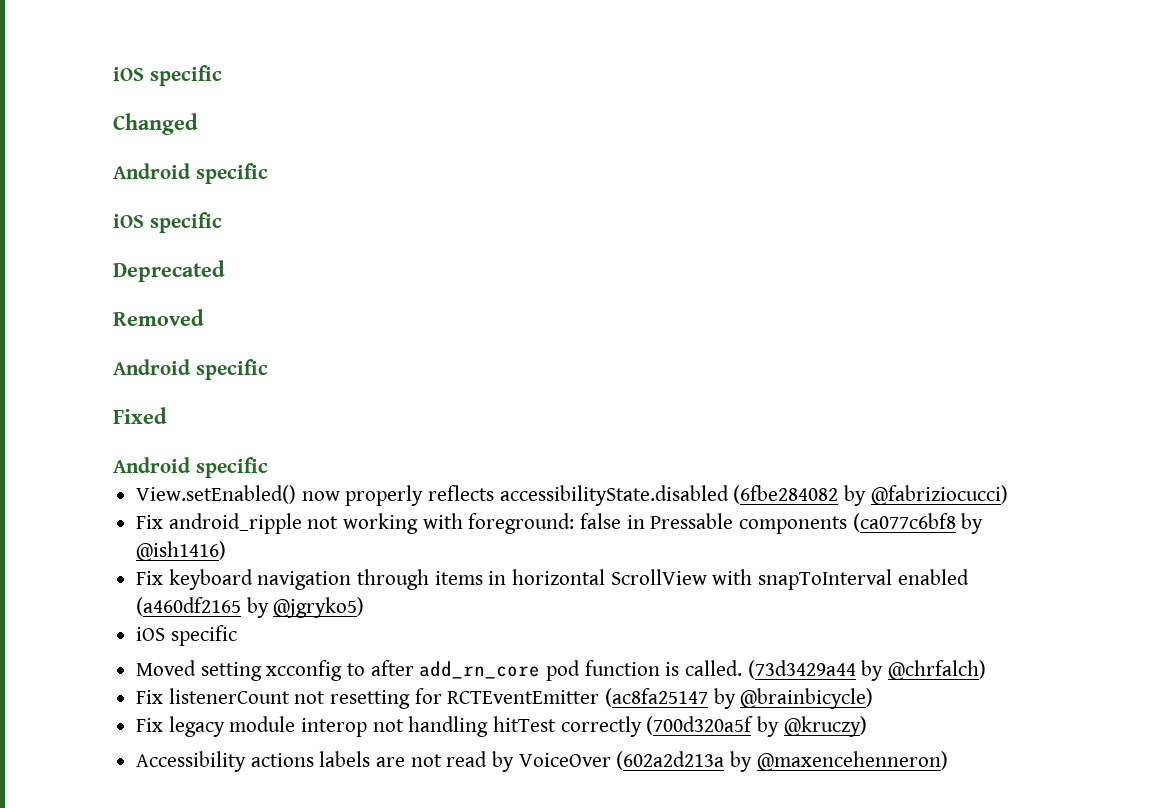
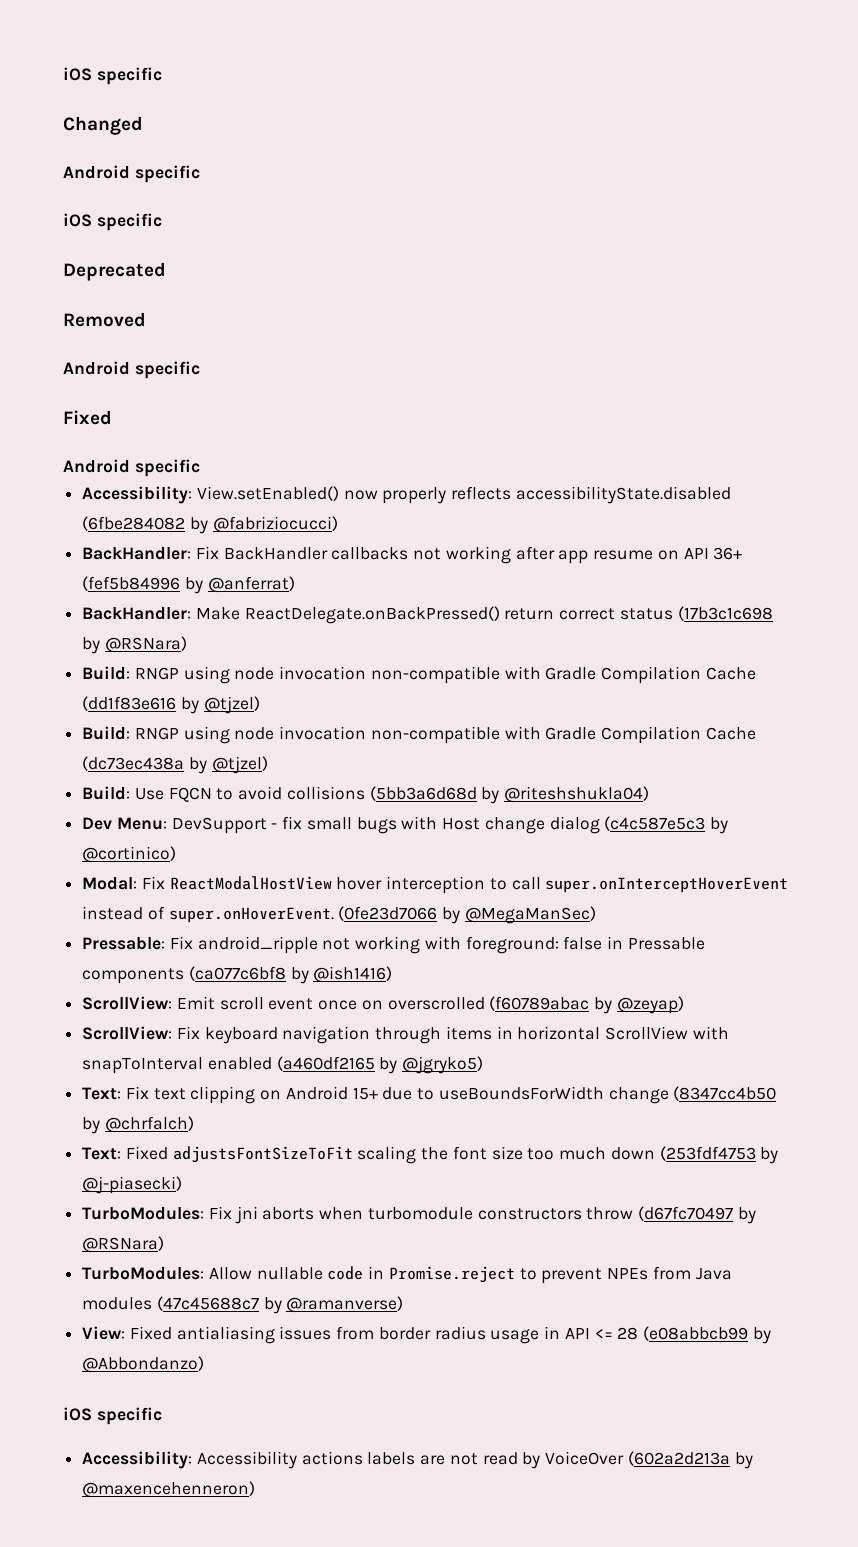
- View.setEnabled() now properly reflects accessibilityState.disabled (6fbe284082 by @fabriziocucci)
+ Accessibility: View.setEnabled() now properly reflects accessibilityState.disabled (6fbe284082 by @fabriziocucci)
- Fix android_ripple not working with foreground: false in Pressable components (ca077c6bf8 by @ish1416)
+ BackHandler: Fix BackHandler callbacks not working after app resume on API 36+ (fef5b84996 by @anferrat)
+ BackHandler: Make ReactDelegate.onBackPressed() return correct status (17b3c1c698 by @RSNara)
+ Build: RNGP using node invocation non-compatible with Gradle Compilation Cache (dd1f83e616 by @tjzel)
+ Build: RNGP using node invocation non-compatible with Gradle Compilation Cache (dc73ec438a by @tjzel)
+ Build: Use FQCN to avoid collisions (5bb3a6d68d by @riteshshukla04)
+ Dev Menu: DevSupport - fix small bugs with Host change dialog (c4c587e5c3 by @cortinico)
+ Modal: Fix ReactModalHostView hover interception to call super.onInterceptHoverEvent instead of super.onHoverEvent. (0fe23d7066 by @MegaManSec)
+ Pressable: Fix android_ripple not working with foreground: false in Pressable components (ca077c6bf8 by @ish1416)
- Fix keyboard navigation through items in horizontal ScrollView with snapToInterval enabled (a460df2165 by @jgryko5)
+ ScrollView: Emit scroll event once on overscrolled (f60789abac by @zeyap)
+ ScrollView: Fix keyboard navigation through items in horizontal ScrollView with snapToInterval enabled (a460df2165 by @jgryko5)
+ Text: Fix text clipping on Android 15+ due to useBoundsForWidth change (8347cc4b50 by @chrfalch)
+ Text: Fixed adjustsFontSizeToFit scaling the font size too much down (253fdf4753 by @j-piasecki)
+ TurboModules: Fix jni aborts when turbomodule constructors throw (d67fc70497 by @RSNara)
+ TurboModules: Allow nullable code in Promise.reject to prevent NPEs from Java modules (47c45688c7 by @ramanverse)
+ View: Fixed antialiasing issues from border radius usage in API <= 28 (e08abbcb99 by @Abbondanzo)
  iOS specific
- Moved setting xcconfig to after add_rn_core pod function is called. (73d3429a44 by @chrfalch)
- Fix listenerCount not resetting for RCTEventEmitter (ac8fa25147 by @brainbicycle)
- Fix legacy module interop not handling hitTest correctly (700d320a5f by @kruczy)
- Accessibility actions labels are not read by VoiceOver (602a2d213a by @maxencehenneron)
+ Accessibility: Accessibility actions labels are not read by VoiceOver (602a2d213a by @maxencehenneron)

